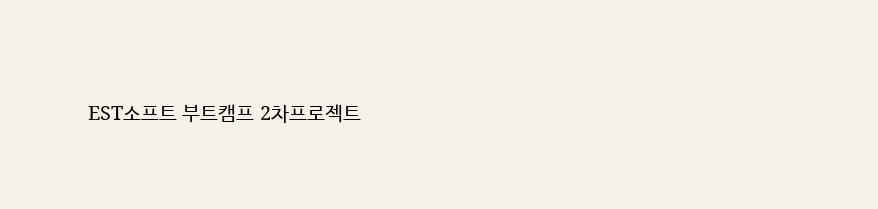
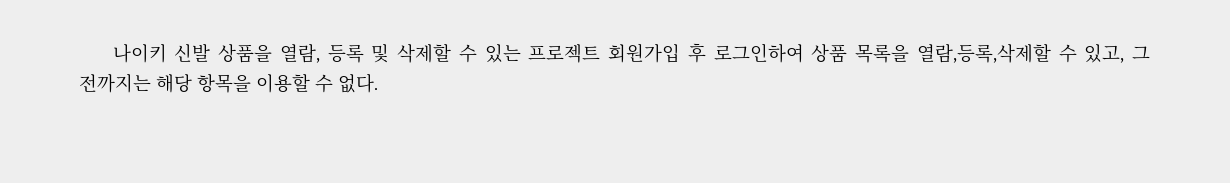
- EST소프트 부트캠프 2차프로젝트
+ 나이키 신발 상품을 열람, 등록 및 삭제할 수 있는 프로젝트 회원가입 후 로그인하여 상품 목록을 열람,등록,삭제할 수 있고, 그 전까지는 해당 항목을 이용할 수 없다.

